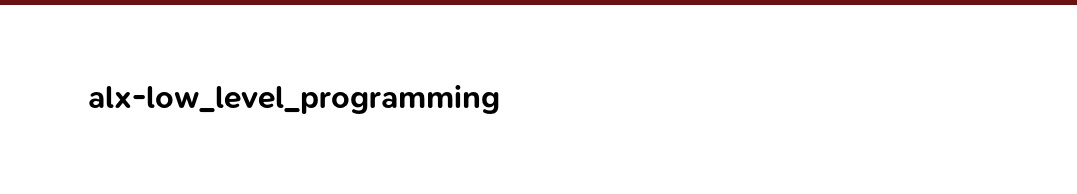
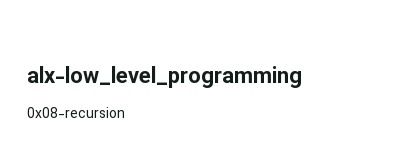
+ 0x08-recursion

